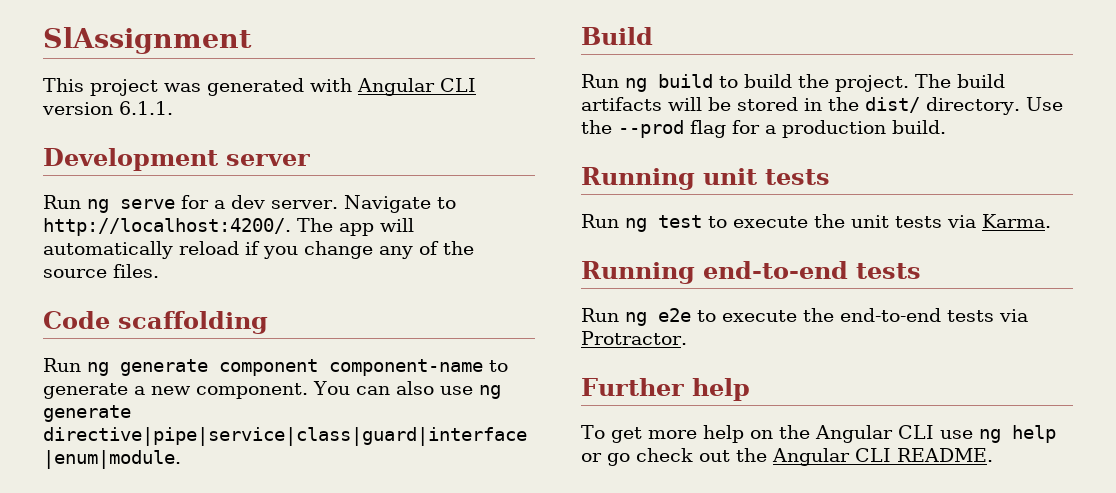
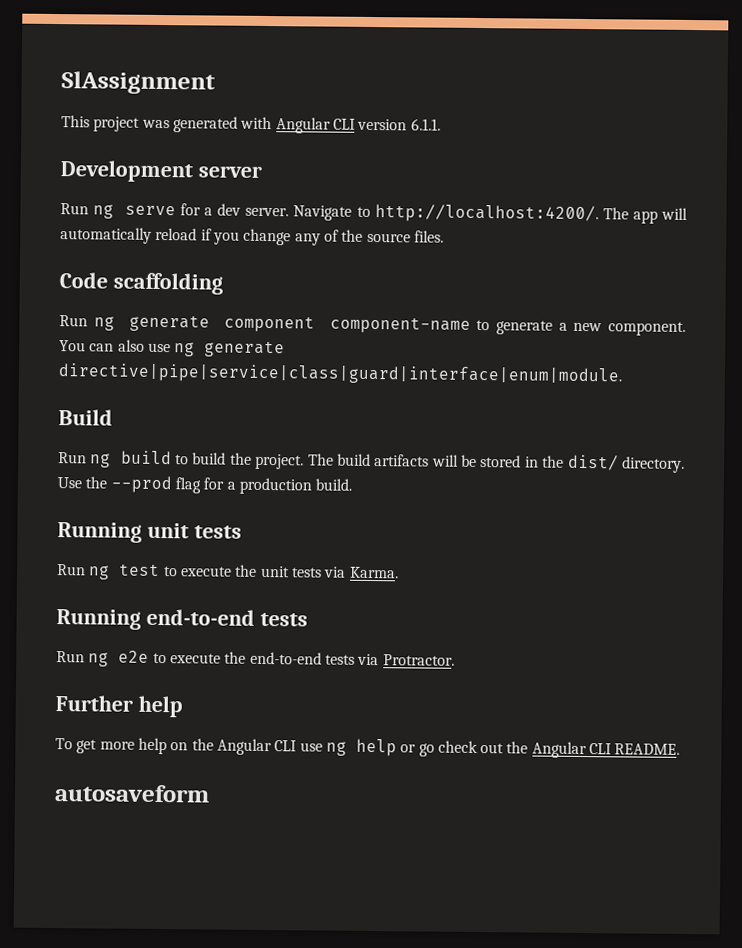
+ autosaveform

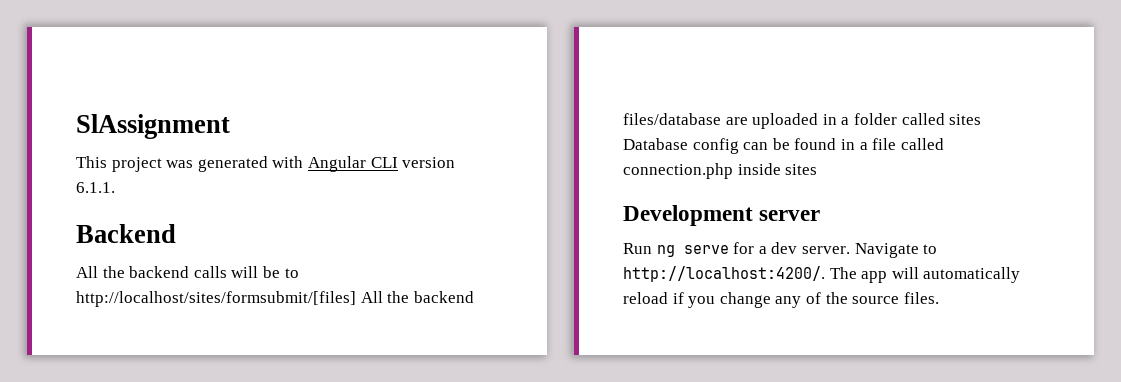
+ Backend
+ All the backend calls will be to http://localhost/sites/formsubmit/[files] All the backend files/database are uploaded in a folder called sites Database config can be found in a file called connection.php inside sites
- Code scaffolding
- Run ng generate component component-name to generate a new component. You can also use ng generate directive|pipe|service|class|guard|interface|enum|module.
- Build
- Run ng build to build the project. The build artifacts will be stored in the dist/ directory. Use the --prod flag for a production build.
- Running unit tests
- Run ng test to execute the unit tests via Karma.
- Running end-to-end tests
- Run ng e2e to execute the end-to-end tests via Protractor.
- Further help
- To get more help on the Angular CLI use ng help or go check out the Angular CLI README.
- autosaveform

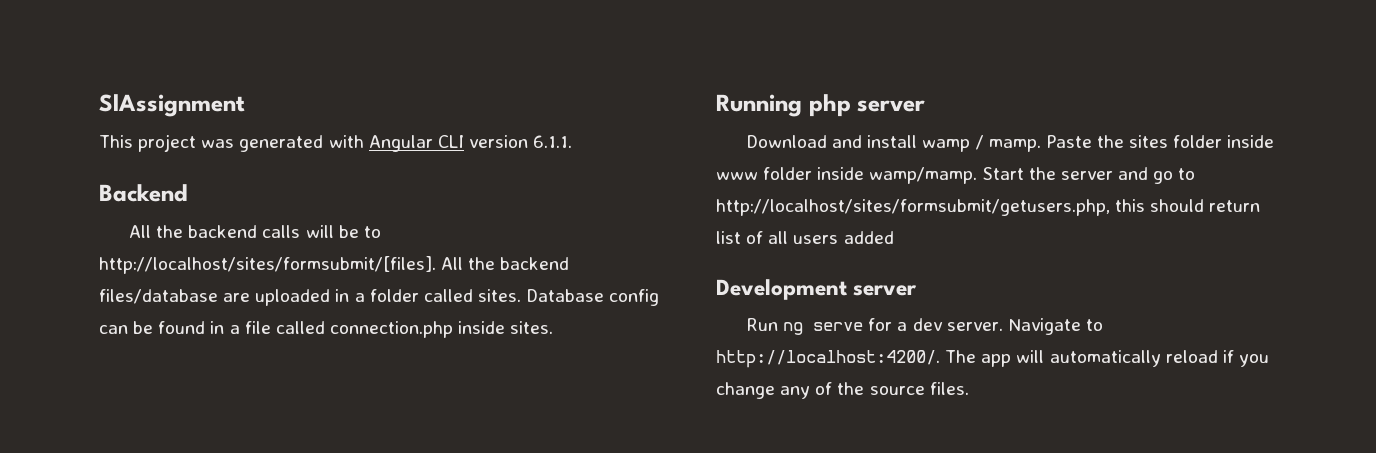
- All the backend calls will be to http://localhost/sites/formsubmit/[files] All the backend files/database are uploaded in a folder called sites Database config can be found in a file called connection.php inside sites
+ All the backend calls will be to http://localhost/sites/formsubmit/[files]. All the backend files/database are uploaded in a folder called sites. Database config can be found in a file called connection.php inside sites.
+ Running php server
+ Download and install wamp / mamp. Paste the sites folder inside www folder inside wamp/mamp. Start the server and go to http://localhost/sites/formsubmit/getusers.php, this should return list of all users added

